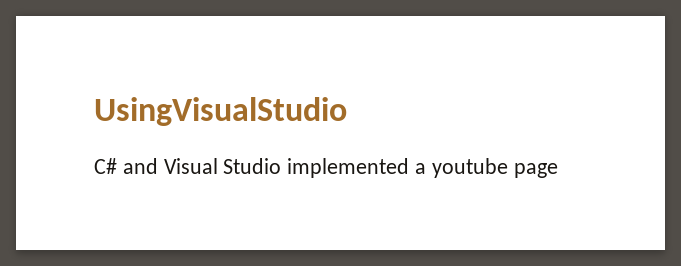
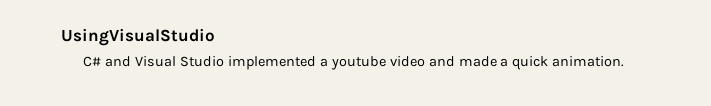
- C# and Visual Studio implemented a youtube page
+ C# and Visual Studio implemented a youtube video and made a quick animation.

